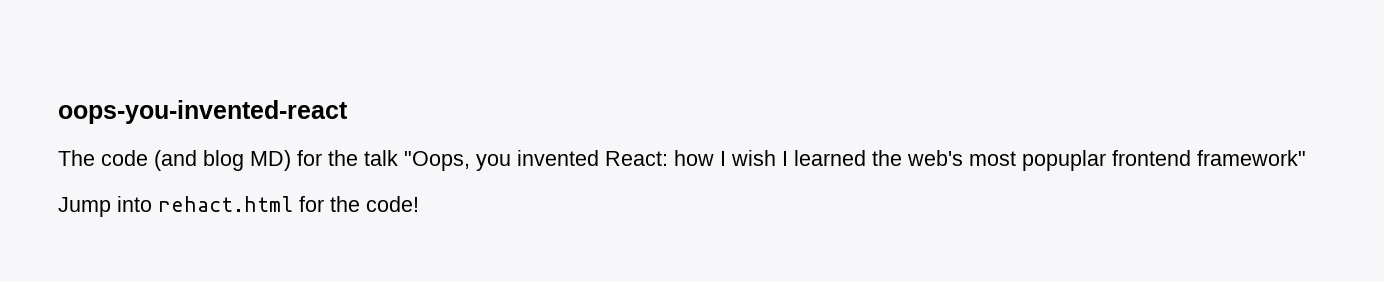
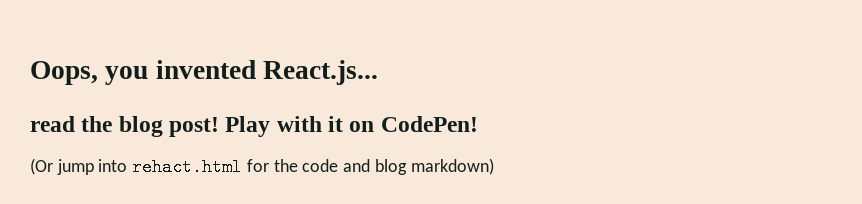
- oops-you-invented-react
- The code (and blog MD) for the talk "Oops, you invented React: how I wish I learned the web's most popuplar frontend framework"
- Jump into rehact.html for the code!
+ Oops, you invented React.js...
+ read the blog post! Play with it on CodePen!
+ (Or jump into rehact.html for the code and blog markdown)

